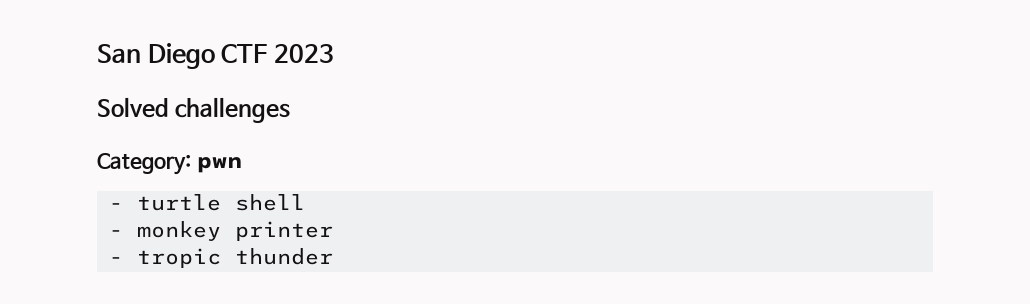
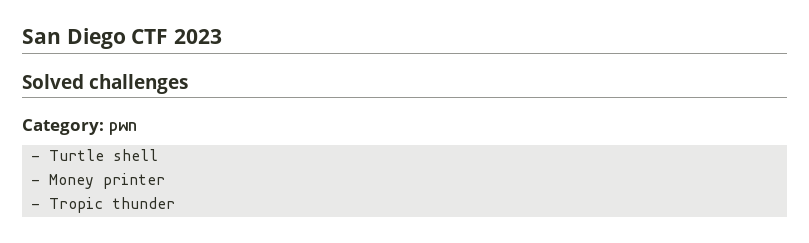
- - turtle shell
+ - Turtle shell
- - monkey printer
+ - Money printer
- - tropic thunder
+ - Tropic thunder

